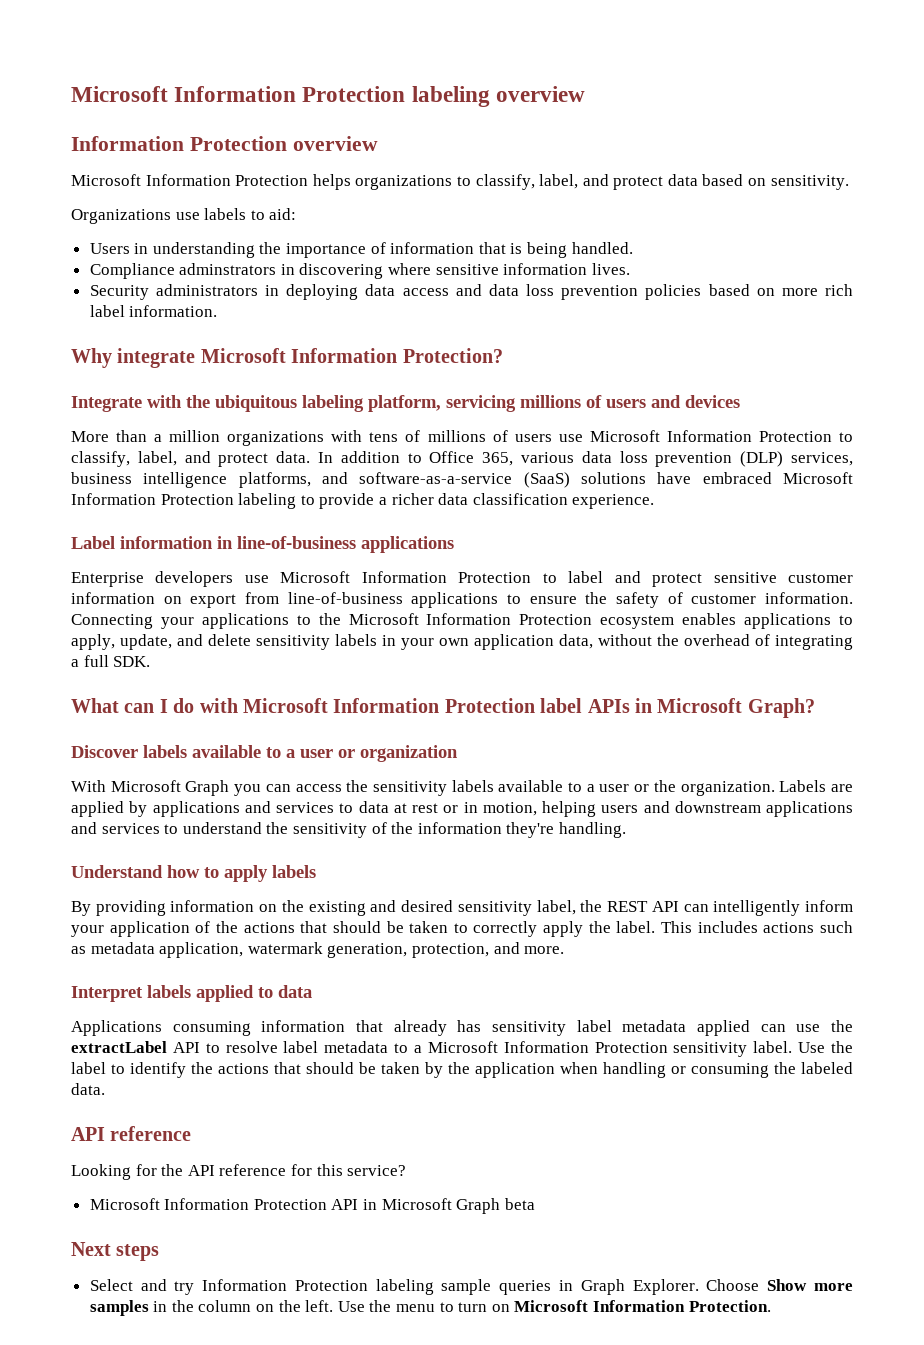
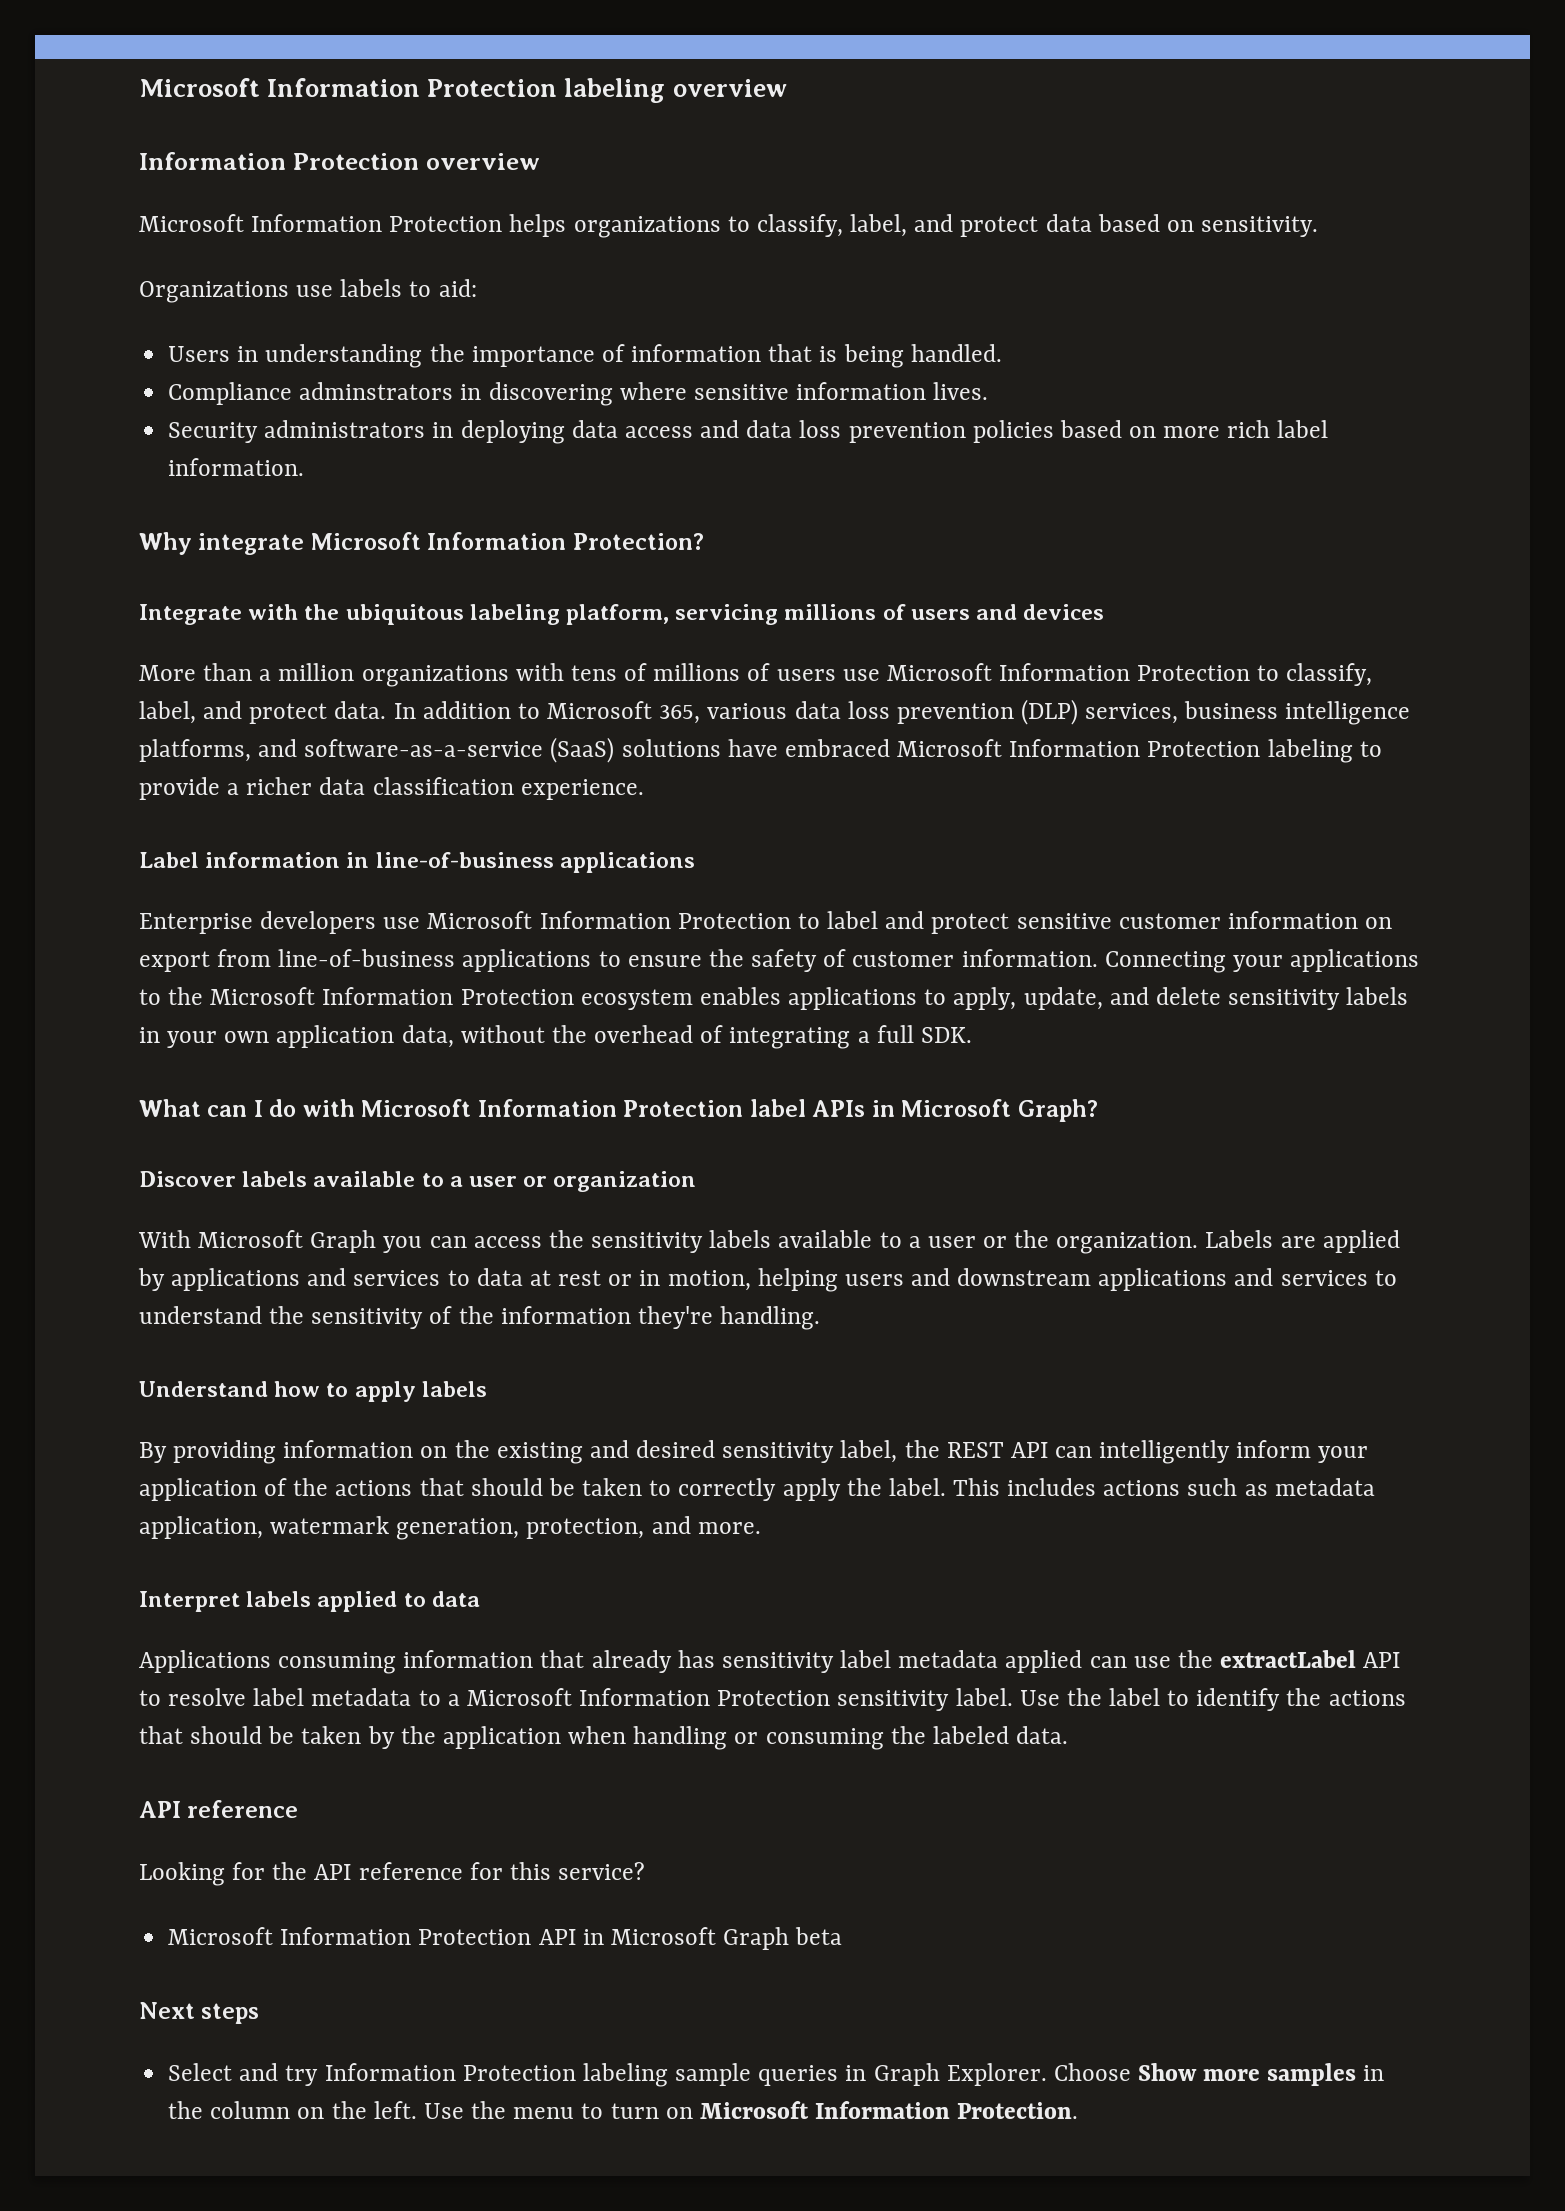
- In addition to Office 365, various data loss prevention (DLP) services, business intelligence platforms, and software-as-a-service (SaaS) solutions have embraced Microsoft Information Protection labeling to provide a richer data classification experience.
+ In addition to Microsoft 365, various data loss prevention (DLP) services, business intelligence platforms, and software-as-a-service (SaaS) solutions have embraced Microsoft Information Protection labeling to provide a richer data classification experience.

